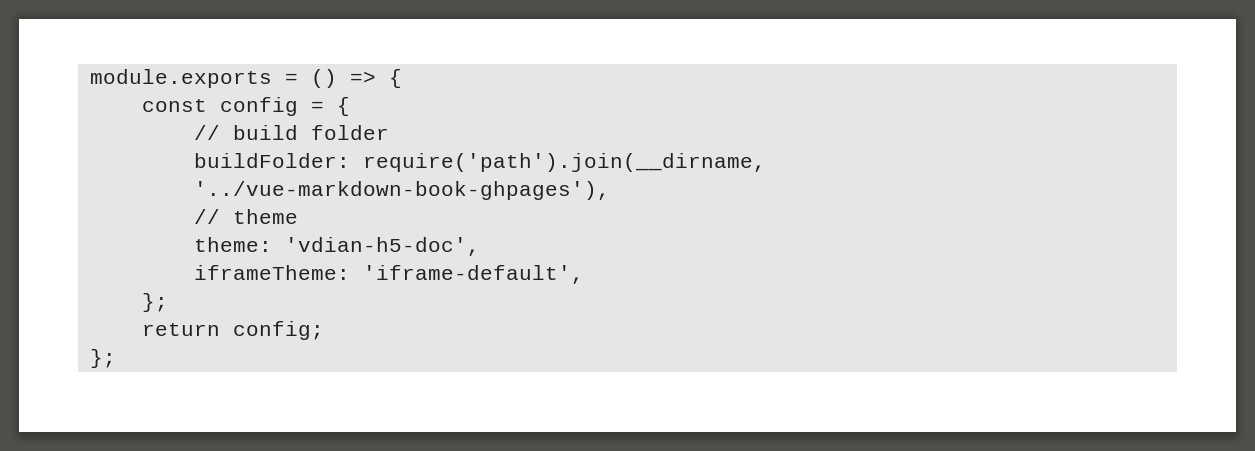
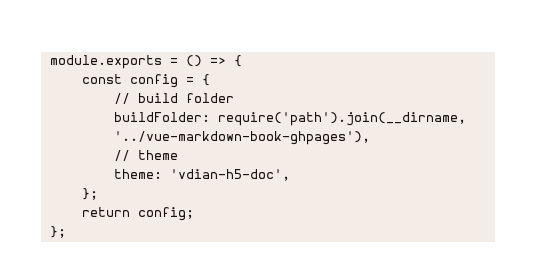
- iframeTheme: 'iframe-default',

